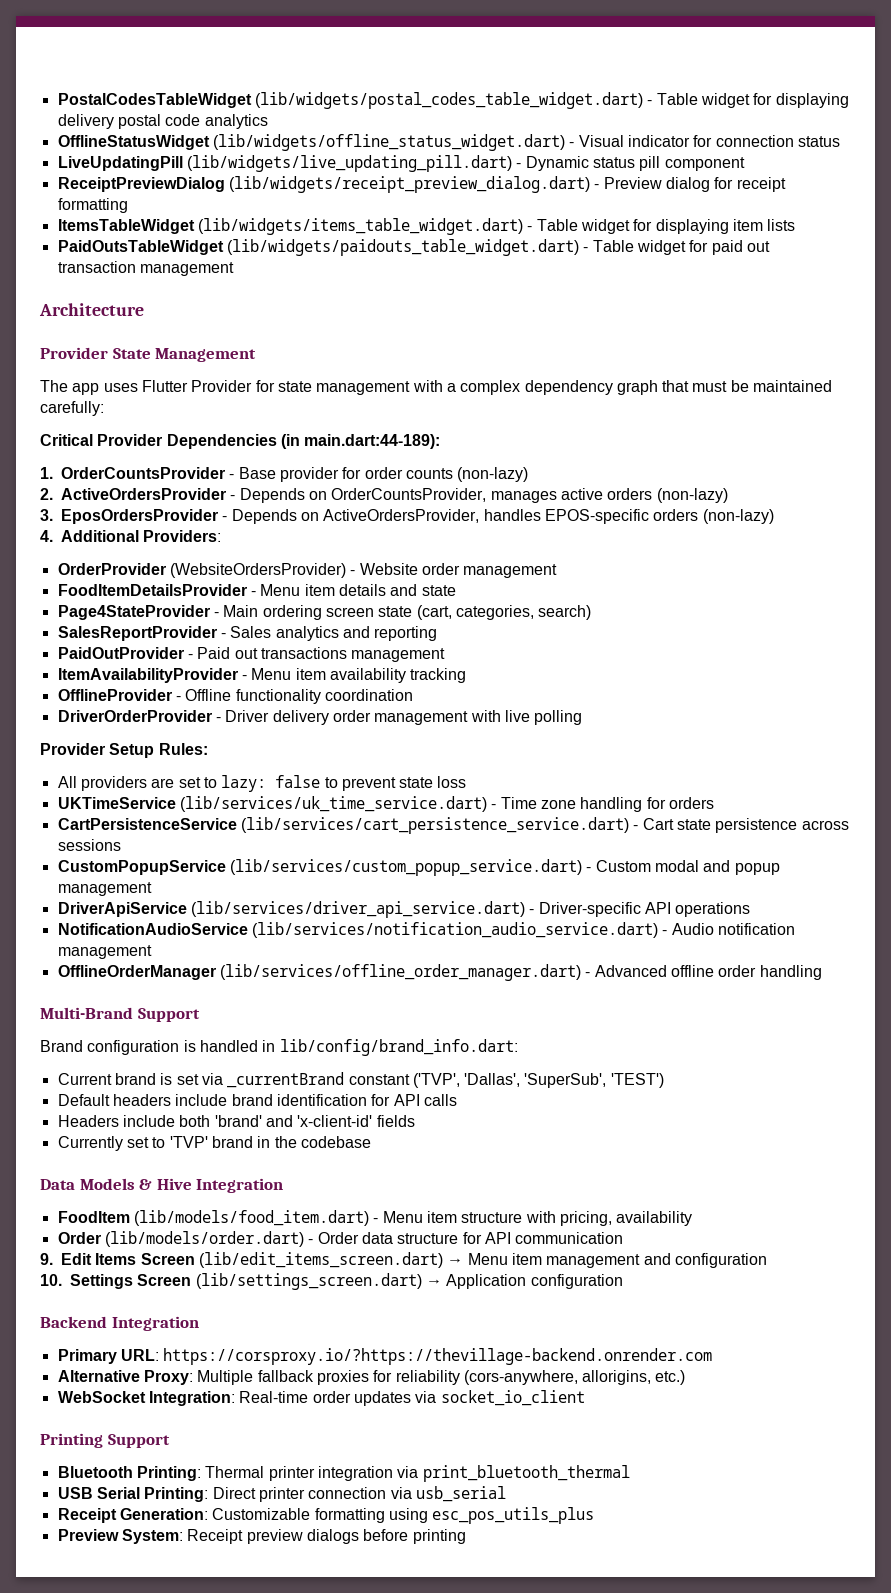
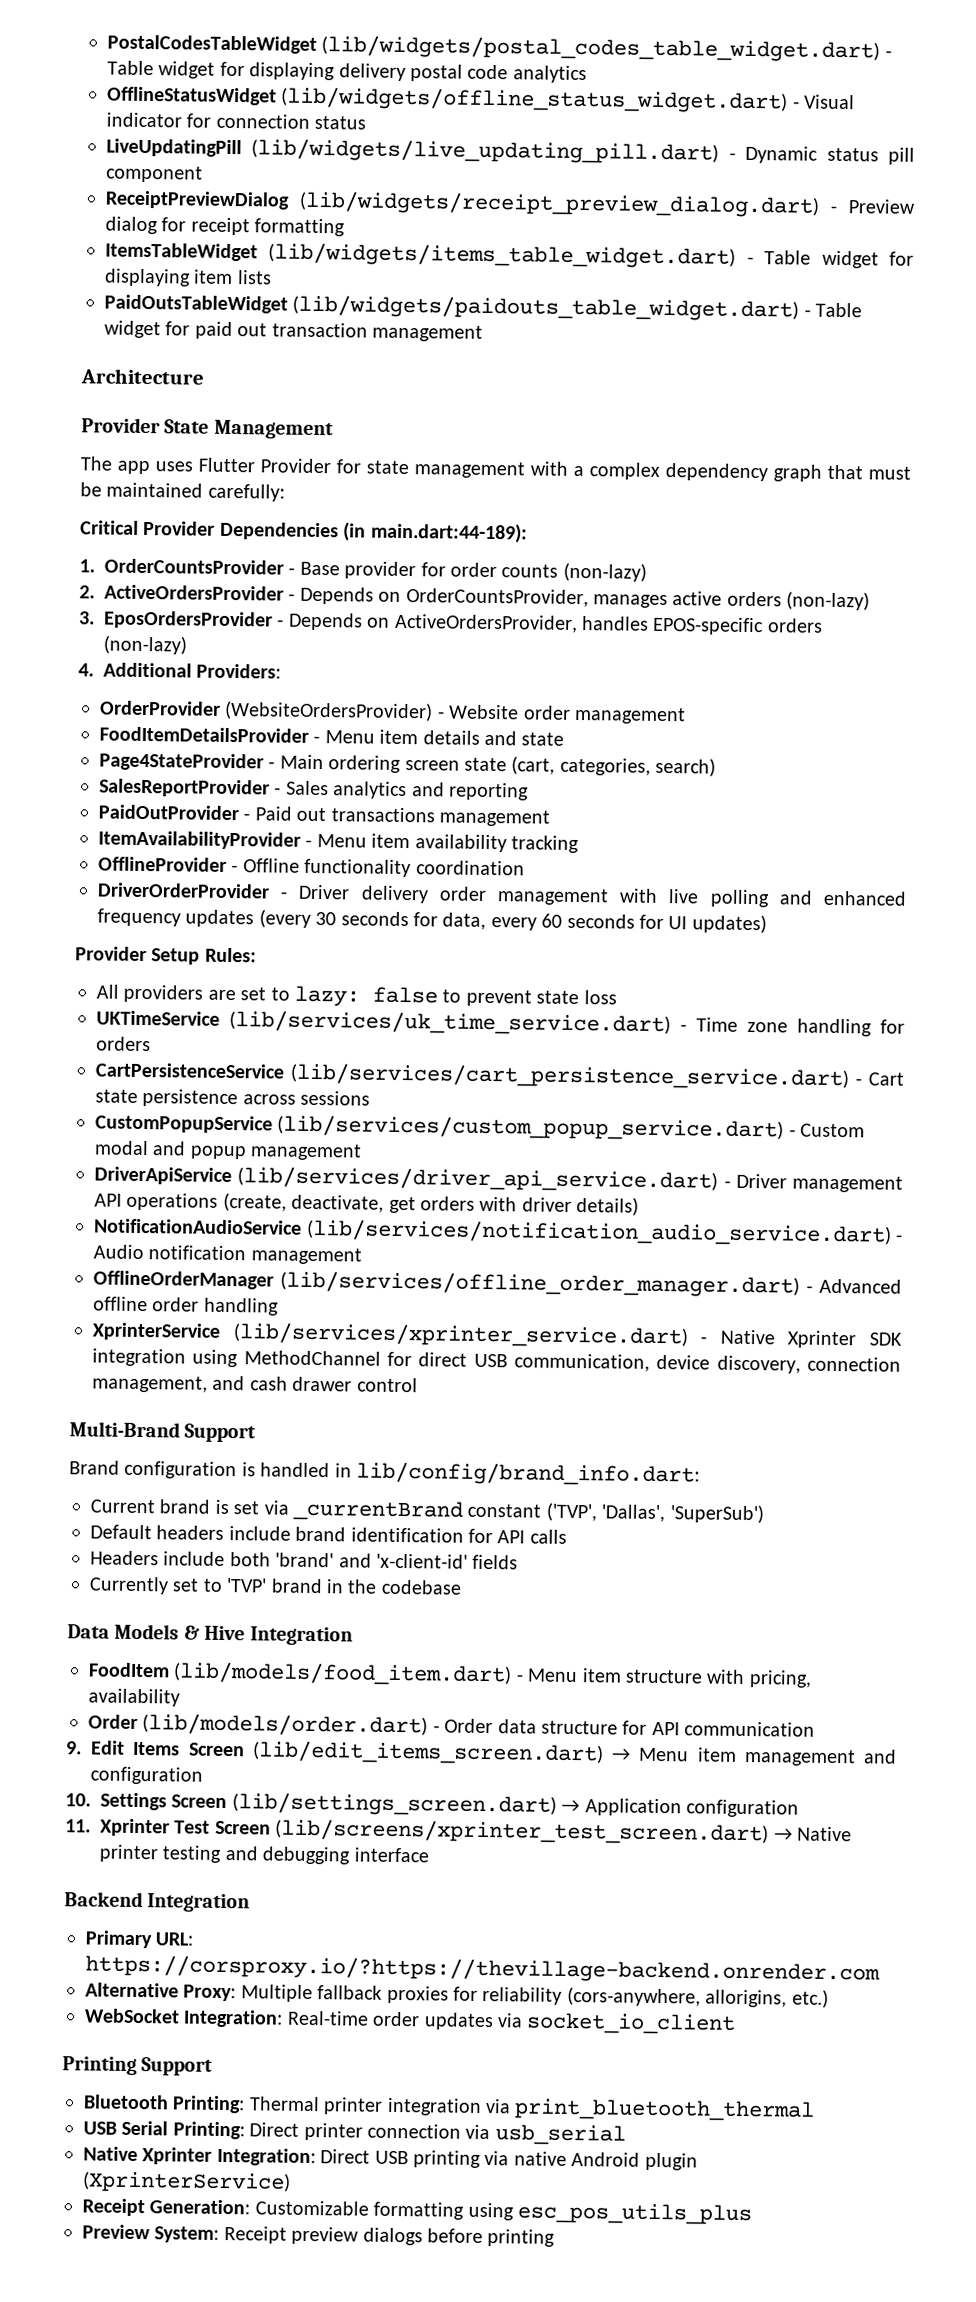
- DriverOrderProvider - Driver delivery order management with live polling
+ DriverOrderProvider - Driver delivery order management with live polling and enhanced frequency updates (every 30 seconds for data, every 60 seconds for UI updates)
- DriverApiService (lib/services/driver_api_service.dart) - Driver-specific API operations
+ DriverApiService (lib/services/driver_api_service.dart) - Driver management API operations (create, deactivate, get orders with driver details)
+ XprinterService (lib/services/xprinter_service.dart) - Native Xprinter SDK integration using MethodChannel for direct USB communication, device discovery, connection management, and cash drawer control
- Current brand is set via _currentBrand constant ('TVP', 'Dallas', 'SuperSub', 'TEST')
+ Current brand is set via _currentBrand constant ('TVP', 'Dallas', 'SuperSub')
+ 11. Xprinter Test Screen (lib/screens/xprinter_test_screen.dart) → Native printer testing and debugging interface
+ Native Xprinter Integration: Direct USB printing via native Android plugin (XprinterService)

